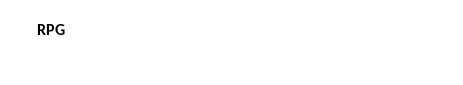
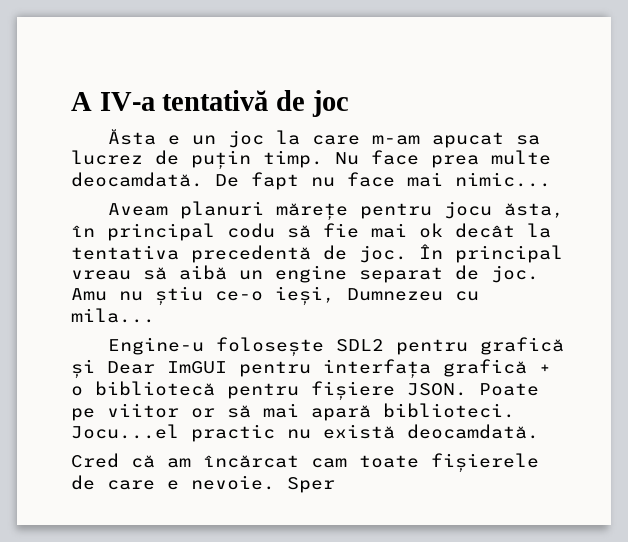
- RPG
+ A IV-a tentativă de joc
+ Ăsta e un joc la care m-am apucat sa lucrez de puțin timp. Nu face prea multe deocamdată. De fapt nu face mai nimic...
+ Aveam planuri mărețe pentru jocu ăsta, în principal codu să fie mai ok decât la tentativa precedentă de joc. În principal vreau să aibă un engine separat de joc. Amu nu știu ce-o ieși, Dumnezeu cu mila...
+ Engine-u folosește SDL2 pentru grafică și Dear ImGUI pentru interfața grafică + o bibliotecă pentru fișiere JSON. Poate pe viitor or să mai apară biblioteci. Jocu...el practic nu există deocamdată.
+ Cred că am încărcat cam toate fișierele de care e nevoie. Sper

